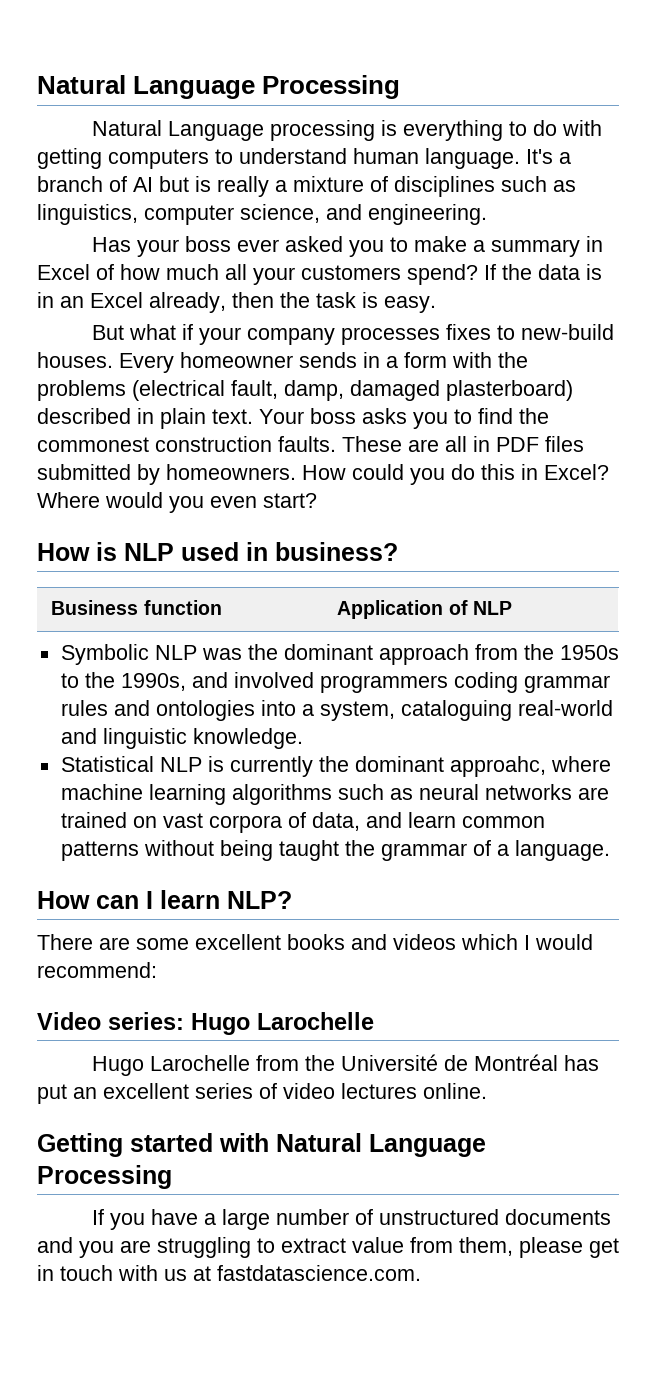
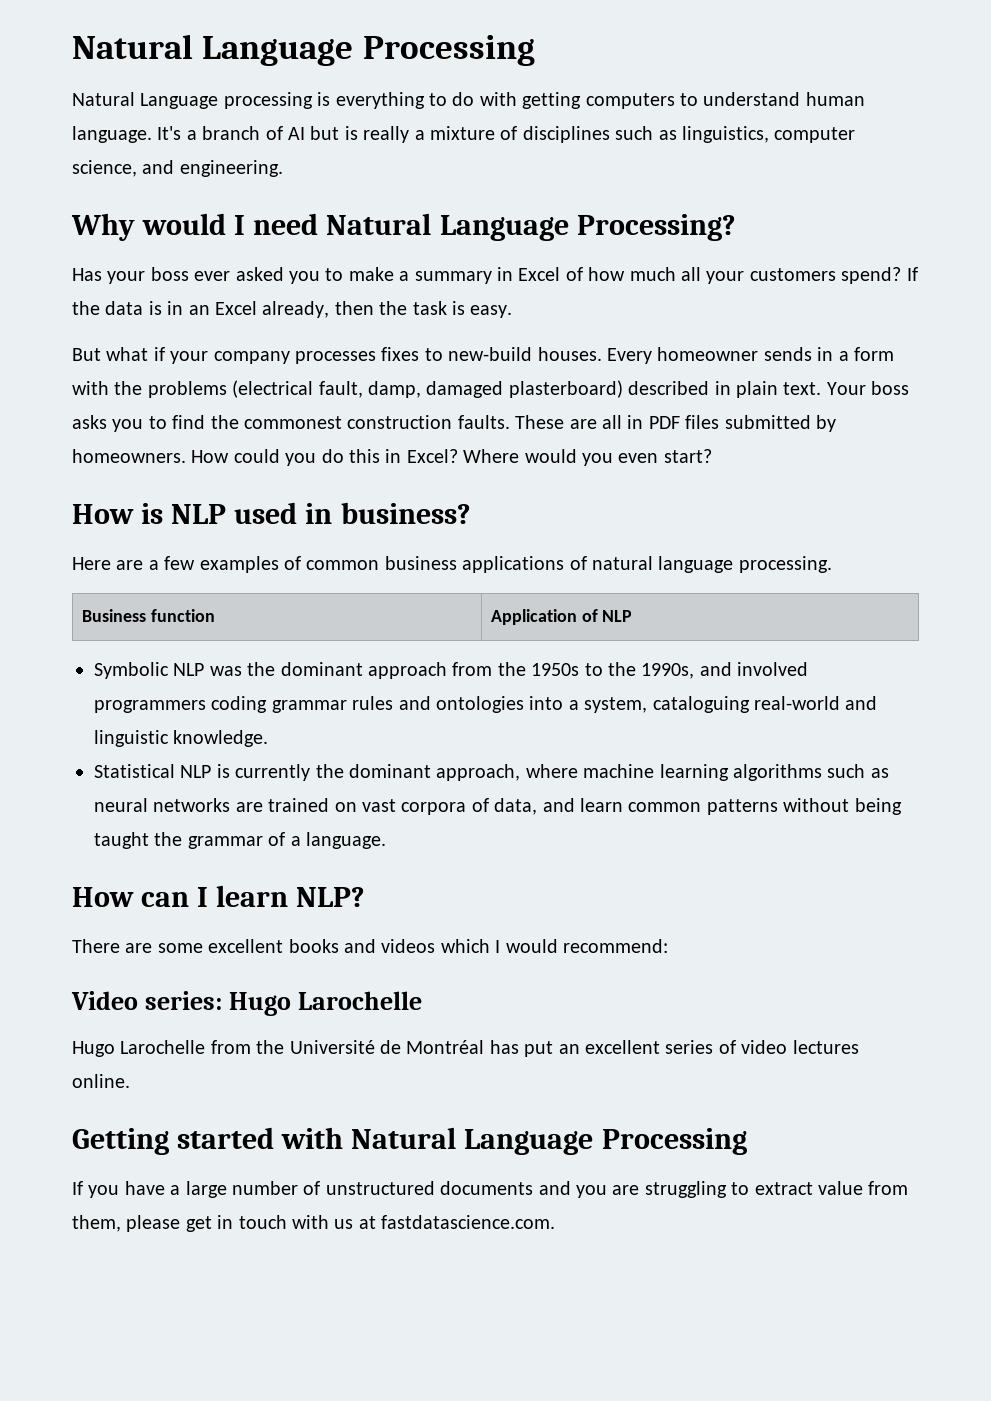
+ Why would I need Natural Language Processing?
+ Here are a few examples of common business applications of natural language processing.
- Statistical NLP is currently the dominant approahc, where machine learning algorithms such as neural networks are trained on vast corpora of data, and learn common patterns without being taught the grammar of a language.
+ Statistical NLP is currently the dominant approach, where machine learning algorithms such as neural networks are trained on vast corpora of data, and learn common patterns without being taught the grammar of a language.

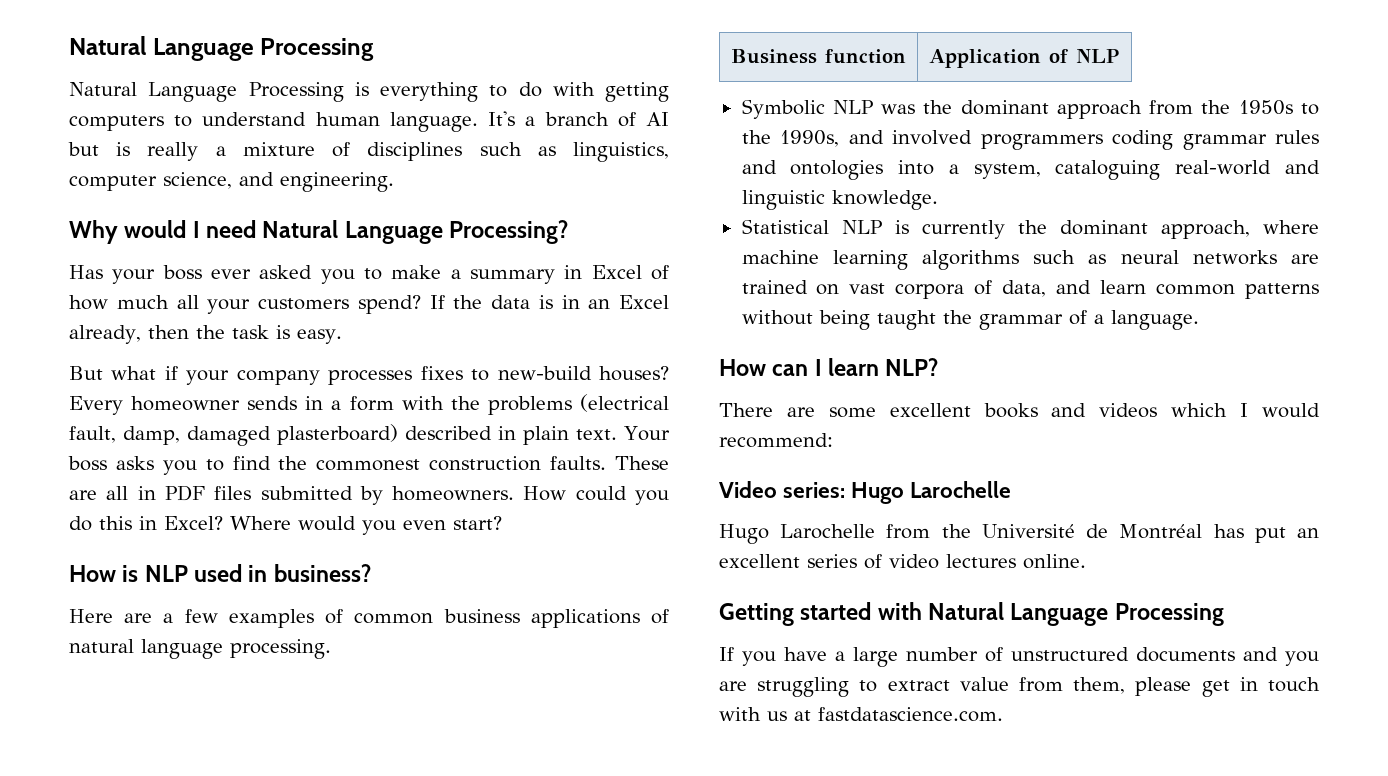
- Natural Language processing is everything to do with getting computers to understand human language.
+ Natural Language Processing is everything to do with getting computers to understand human language.
- But what if your company processes fixes to new-build houses.
+ But what if your company processes fixes to new-build houses?

